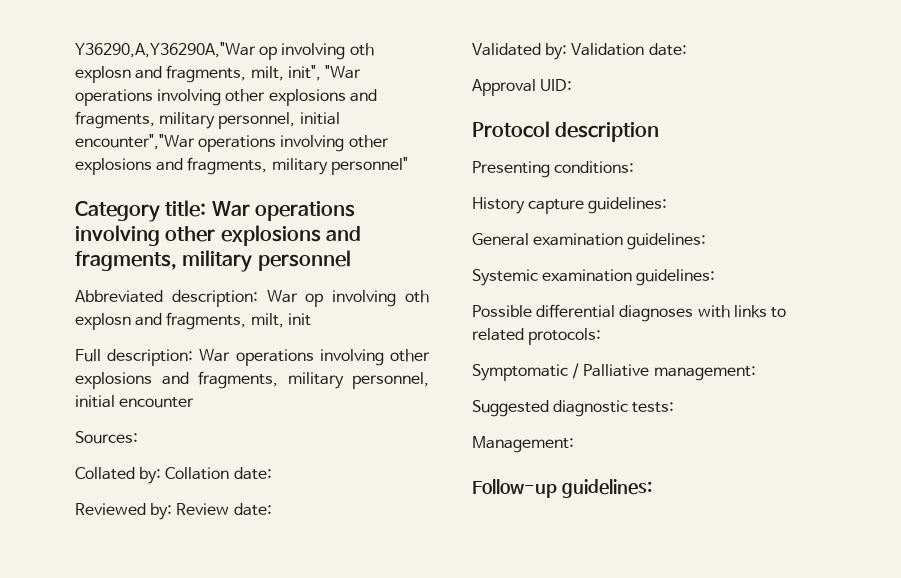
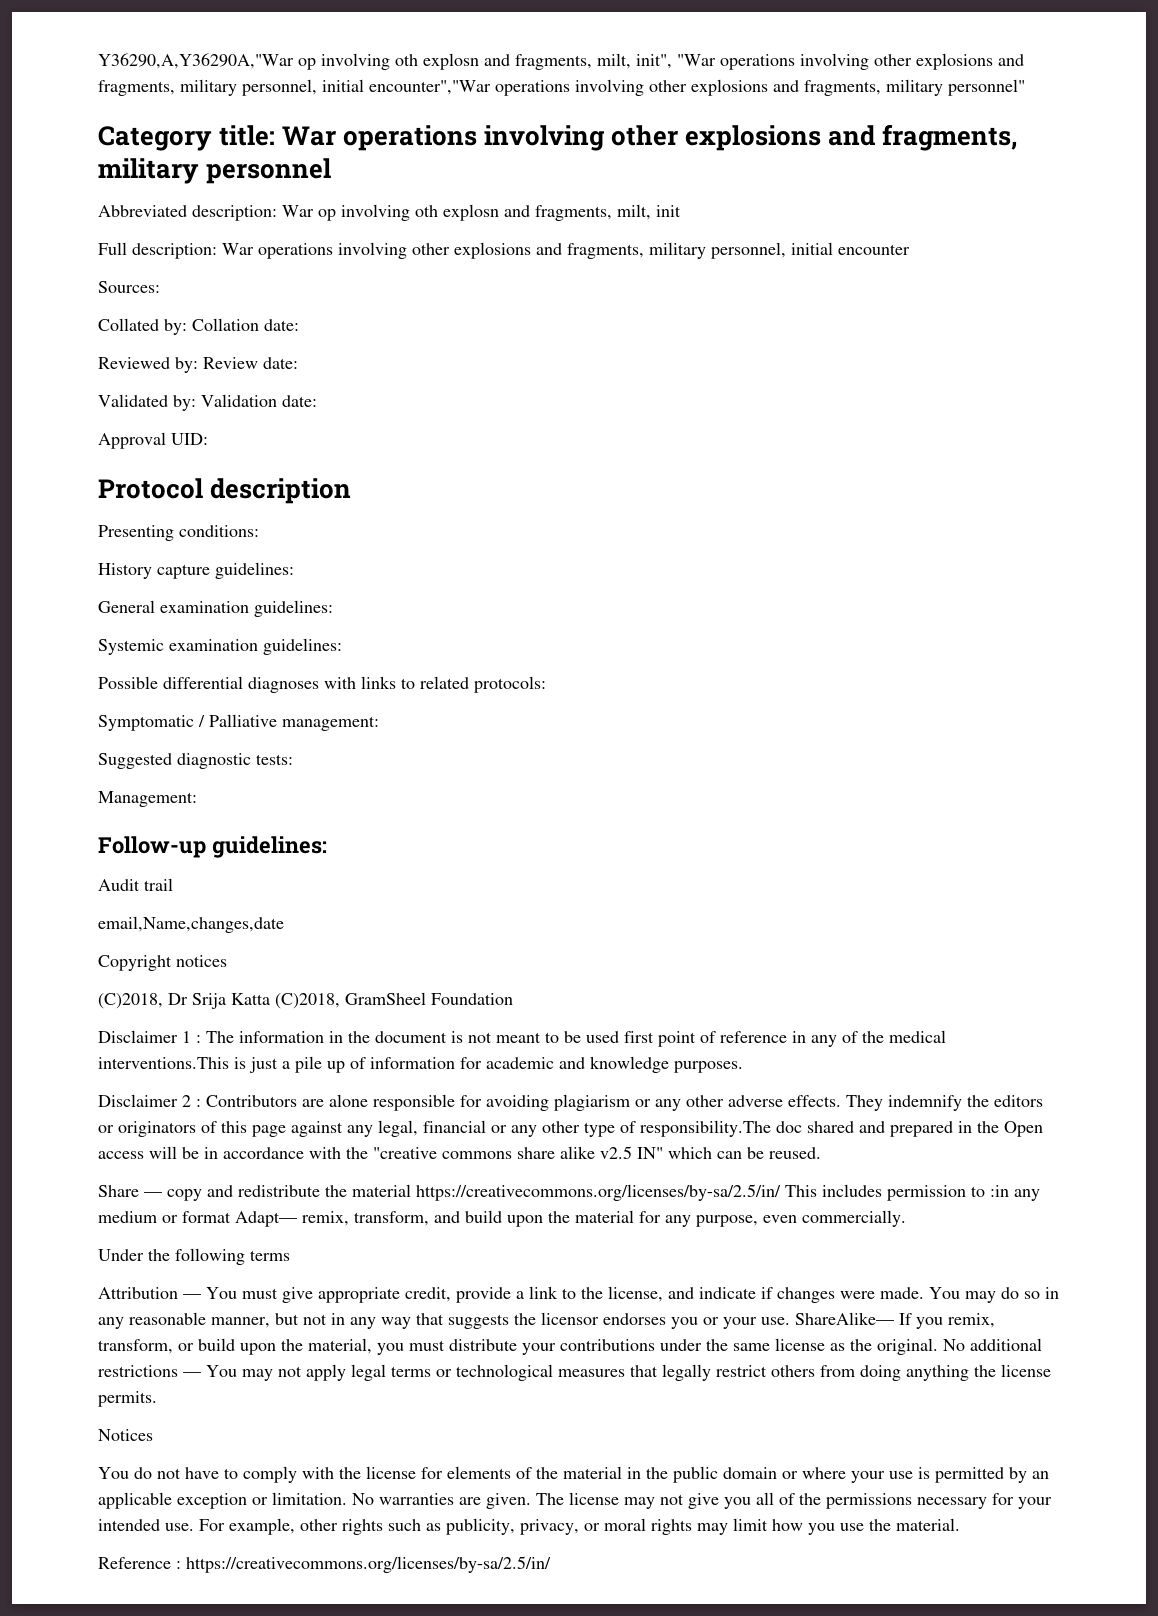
+ Audit trail
+ email,Name,changes,date
+ Copyright notices
+ (C)2018, Dr Srija Katta (C)2018, GramSheel Foundation
+ Disclaimer 1 : The information in the document is not meant to be used first point of reference in any of the medical interventions.This is just a pile up of information for academic and knowledge purposes.
+ Disclaimer 2 : Contributors are alone responsible for avoiding plagiarism or any other adverse effects. They indemnify the editors or originators of this page against any legal, financial or any other type of responsibility.The doc shared and prepared in the Open access will be in accordance with the "creative commons share alike v2.5 IN" which can be reused.
+ Share — copy and redistribute the material https://creativecommons.org/licenses/by-sa/2.5/in/ This includes permission to :in any medium or format Adapt— remix, transform, and build upon the material for any purpose, even commercially.
+ Under the following terms
+ Attribution — You must give appropriate credit, provide a link to the license, and indicate if changes were made. You may do so in any reasonable manner, but not in any way that suggests the licensor endorses you or your use. ShareAlike— If you remix, transform, or build upon the material, you must distribute your contributions under the same license as the original. No additional restrictions — You may not apply legal terms or technological measures that legally restrict others from doing anything the license permits.
+ Notices
+ You do not have to comply with the license for elements of the material in the public domain or where your use is permitted by an applicable exception or limitation. No warranties are given. The license may not give you all of the permissions necessary for your intended use. For example, other rights such as publicity, privacy, or moral rights may limit how you use the material.
+ Reference : https://creativecommons.org/licenses/by-sa/2.5/in/

